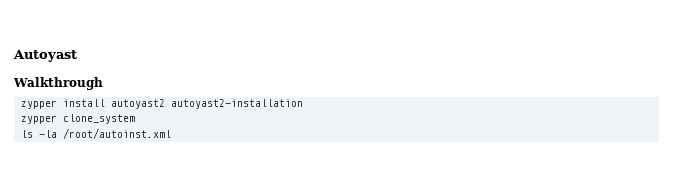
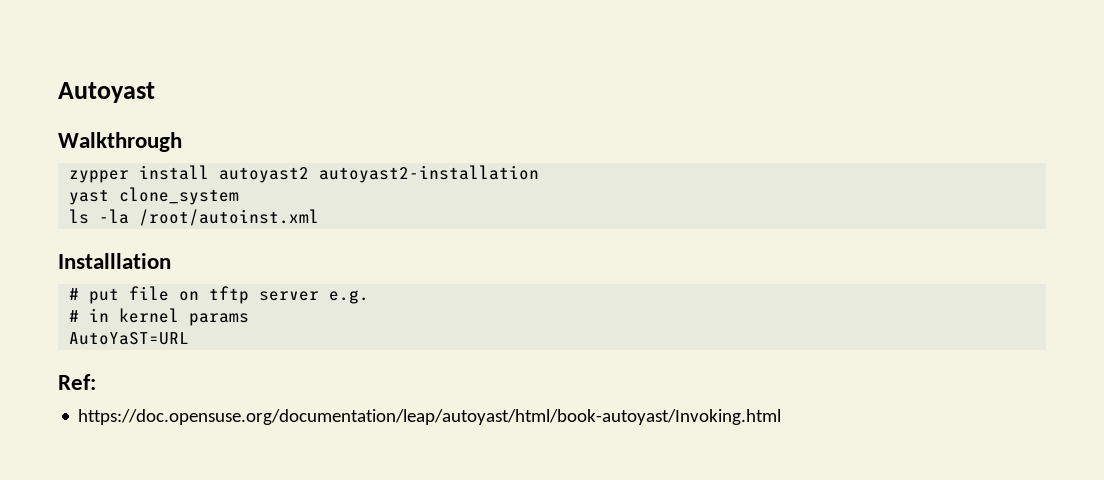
- zypper clone_system
+ yast clone_system
+ Installlation
+ # put file on tftp server e.g.
+ # in kernel params
+ AutoYaST=URL
+ Ref:
+ https://doc.opensuse.org/documentation/leap/autoyast/html/book-autoyast/Invoking.html

